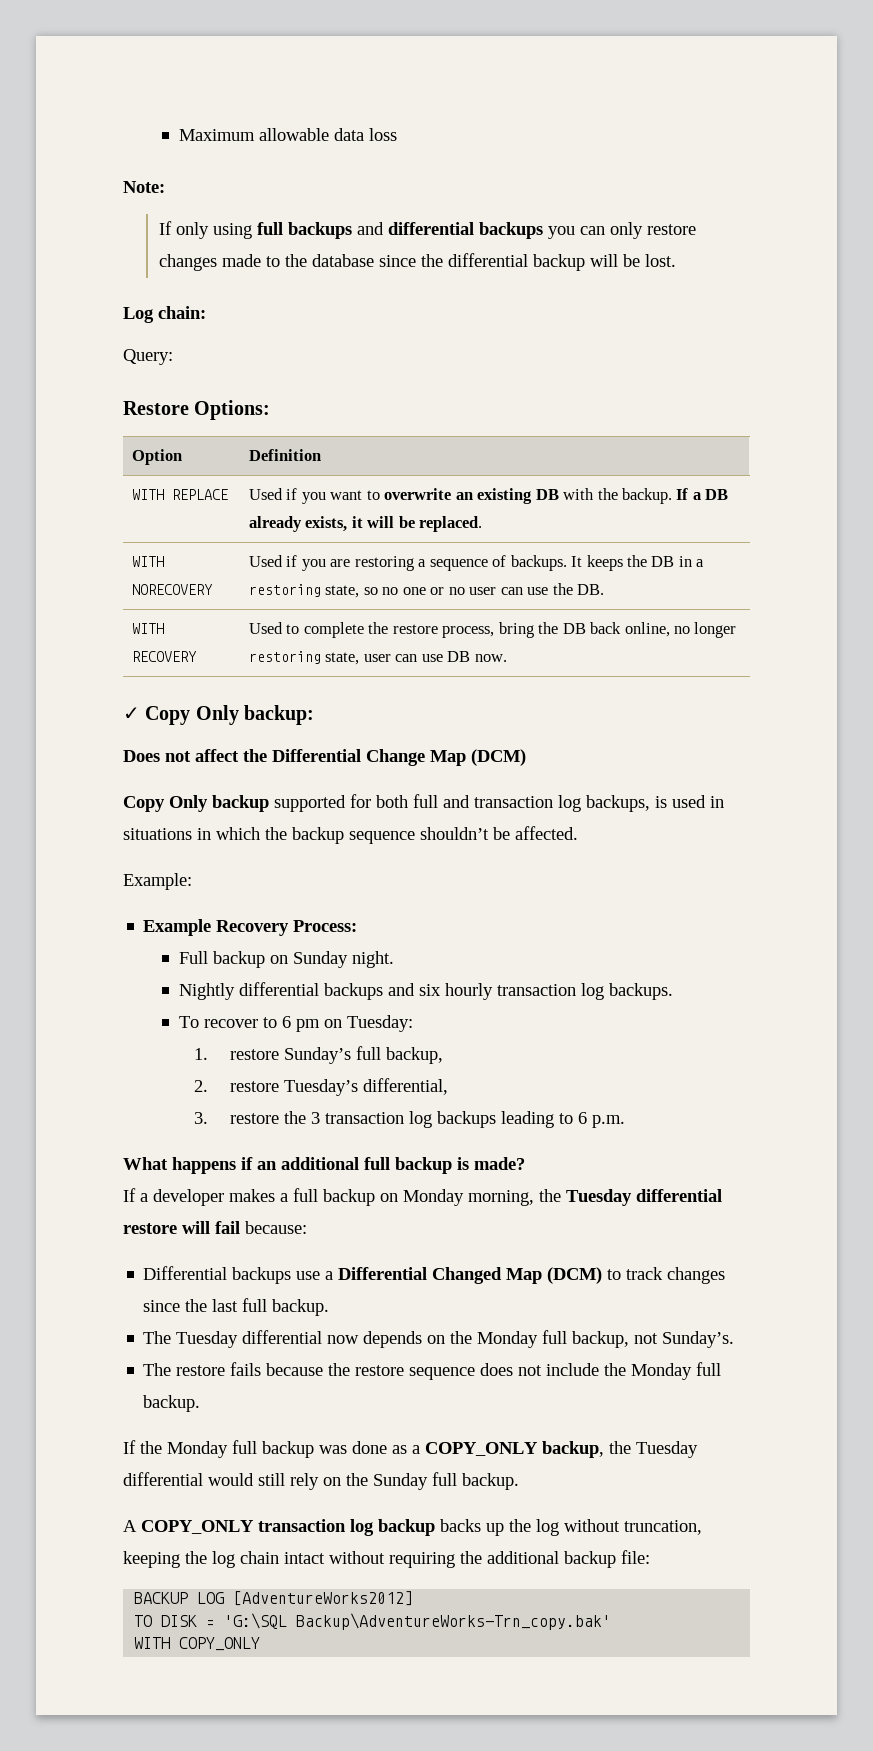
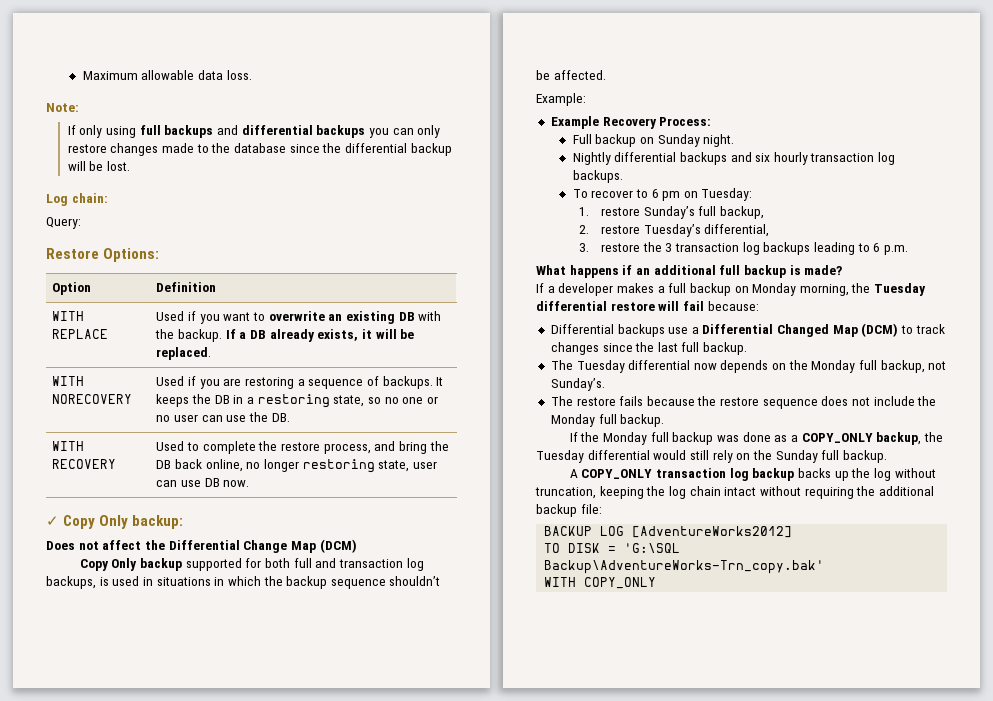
- Maximum allowable data loss
+ Maximum allowable data loss.
- WITH RECOVERY | Used to complete the restore process, bring the DB back online, no longer restoring state, user can use DB now.
+ WITH RECOVERY | Used to complete the restore process, and bring the DB back online, no longer restoring state, user can use DB now.

